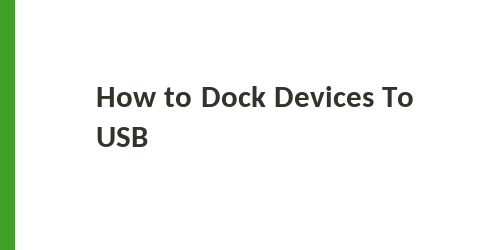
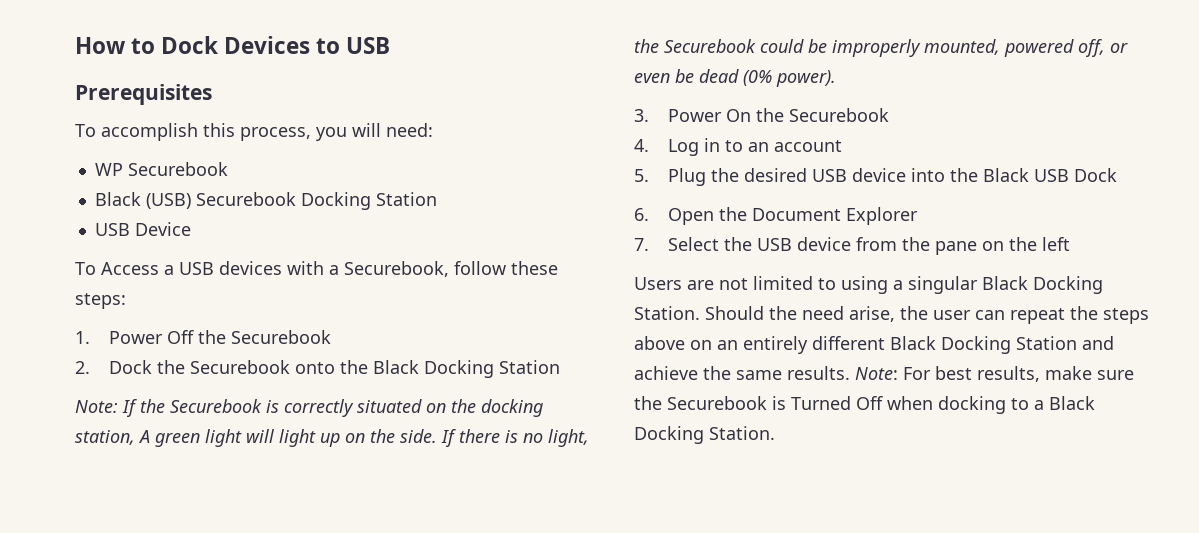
- How to Dock Devices To USB
+ How to Dock Devices to USB
+ Prerequisites
+ To accomplish this process, you will need:
+ WP Securebook
+ Black (USB) Securebook Docking Station
+ USB Device
+ To Access a USB devices with a Securebook, follow these steps:
+ 1. Power Off the Securebook
+ 2. Dock the Securebook onto the Black Docking Station
+ Note: If the Securebook is correctly situated on the docking station, A green light will light up on the side. If there is no light, the Securebook could be improperly mounted, powered off, or even be dead (0% power).
+ 3. Power On the Securebook
+ 4. Log in to an account
+ 5. Plug the desired USB device into the Black USB Dock
+ 6. Open the Document Explorer
+ 7. Select the USB device from the pane on the left
+ Users are not limited to using a singular Black Docking Station. Should the need arise, the user can repeat the steps above on an entirely different Black Docking Station and achieve the same results. Note: For best results, make sure the Securebook is Turned Off when docking to a Black Docking Station.

